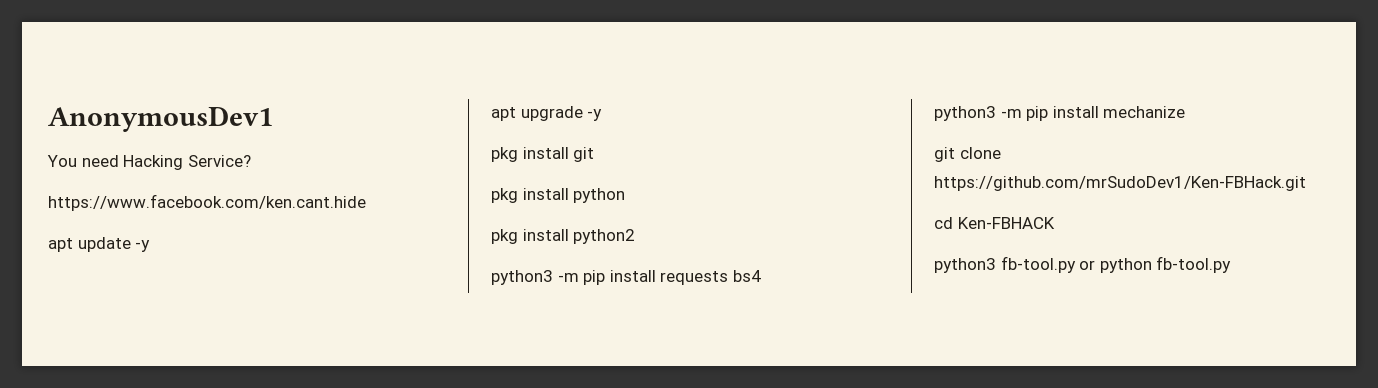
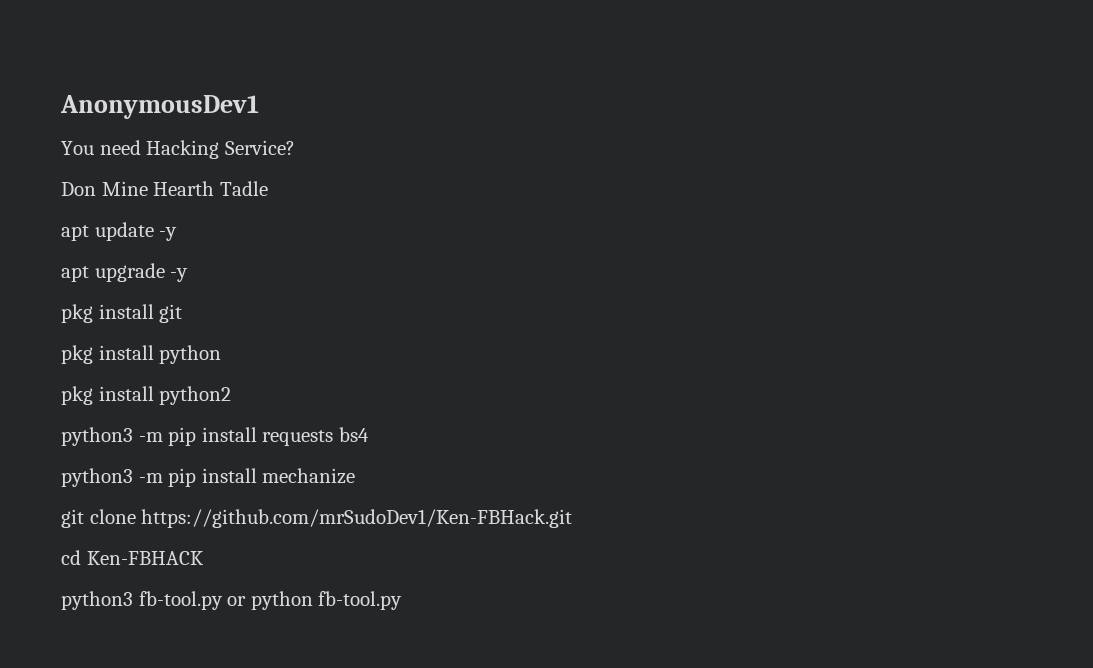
- https://www.facebook.com/ken.cant.hide
+ Don Mine Hearth Tadle

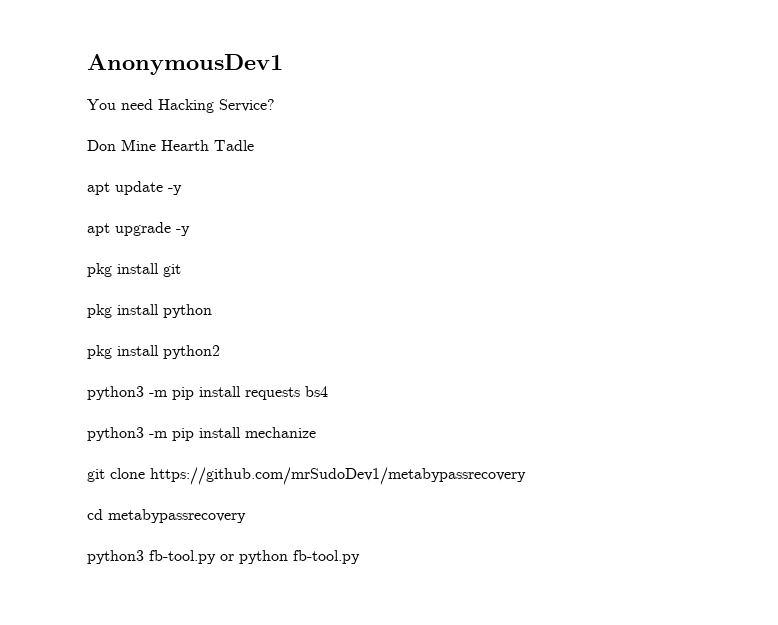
- git clone https://github.com/mrSudoDev1/Ken-FBHack.git
+ git clone https://github.com/mrSudoDev1/metabypassrecovery
- cd Ken-FBHACK
+ cd metabypassrecovery

